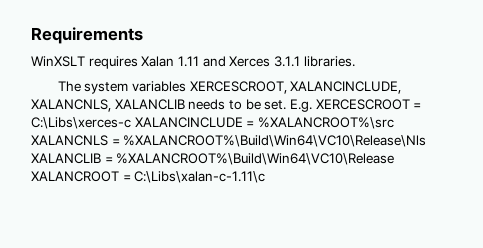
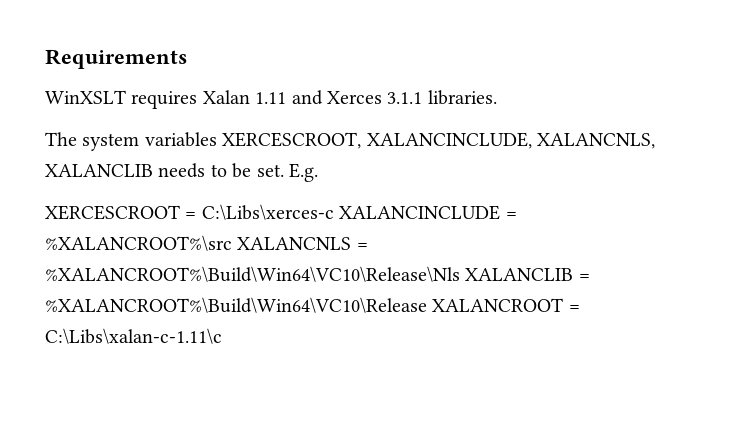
- E.g. XERCESCROOT = C:\Libs\xerces-c XALANCINCLUDE = %XALANCROOT%\src XALANCNLS = %XALANCROOT%\Build\Win64\VC10\Release\Nls XALANCLIB = %XALANCROOT%\Build\Win64\VC10\Release XALANCROOT = C:\Libs\xalan-c-1.11\c
+ E.g.
+ XERCESCROOT = C:\Libs\xerces-c XALANCINCLUDE = %XALANCROOT%\src XALANCNLS = %XALANCROOT%\Build\Win64\VC10\Release\Nls XALANCLIB = %XALANCROOT%\Build\Win64\VC10\Release XALANCROOT = C:\Libs\xalan-c-1.11\c

